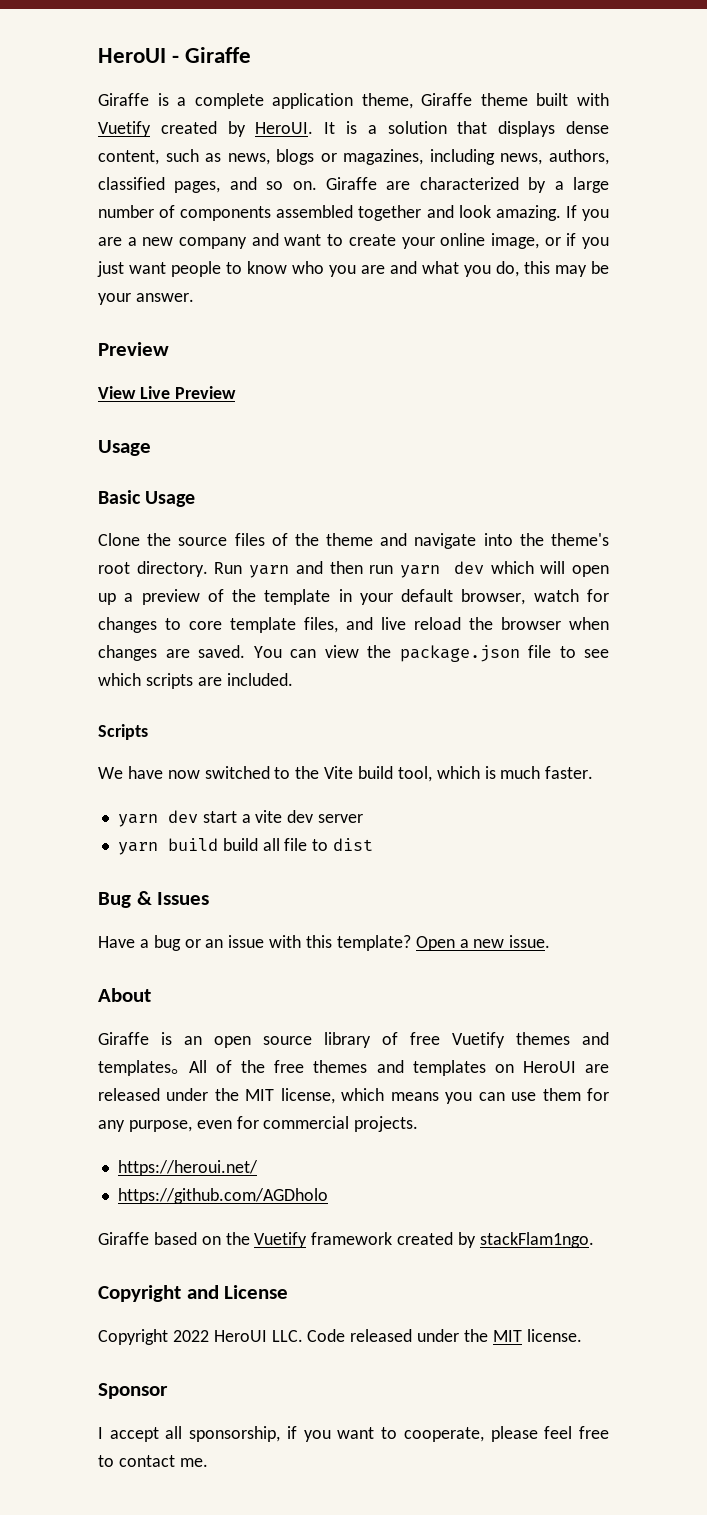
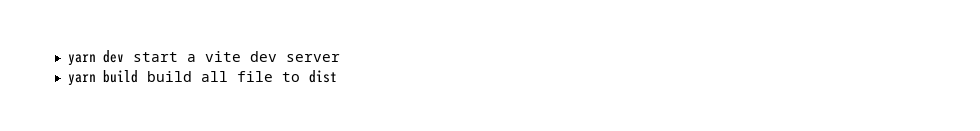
- HeroUI - Giraffe
- Giraffe is a complete application theme, Giraffe theme built with Vuetify created by HeroUI. It is a solution that displays dense content, such as news, blogs or magazines, including news, authors, classified pages, and so on. Giraffe are characterized by a large number of components assembled together and look amazing. If you are a new company and want to create your online image, or if you just want people to know who you are and what you do, this may be your answer.
- Preview
- View Live Preview
- Usage
- Basic Usage
- Clone the source files of the theme and navigate into the theme's root directory. Run yarn and then run yarn dev which will open up a preview of the template in your default browser, watch for changes to core template files, and live reload the browser when changes are saved. You can view the package.json file to see which scripts are included.
- Scripts
- We have now switched to the Vite build tool, which is much faster.
- Bug & Issues
- Have a bug or an issue with this template? Open a new issue.
- About
- Giraffe is an open source library of free Vuetify themes and templates。All of the free themes and templates on HeroUI are released under the MIT license, which means you can use them for any purpose, even for commercial projects.
- https://heroui.net/
- https://github.com/AGDholo
- Giraffe based on the Vuetify framework created by stackFlam1ngo.
- Copyright and License
- Copyright 2022 HeroUI LLC. Code released under the MIT license.
- Sponsor
- I accept all sponsorship, if you want to cooperate, please feel free to contact me.

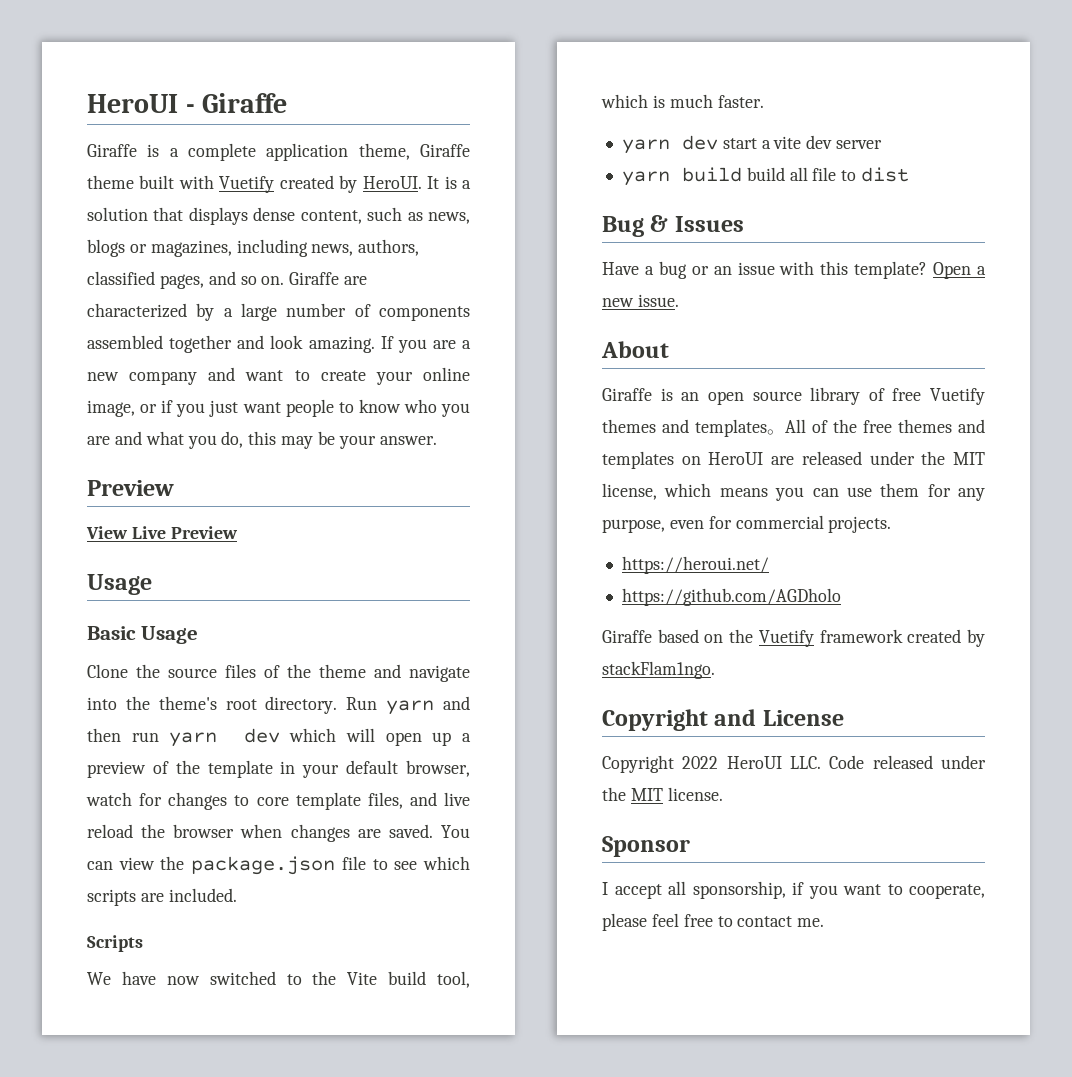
+ HeroUI - Giraffe
+ Giraffe is a complete application theme, Giraffe theme built with Vuetify created by HeroUI. It is a solution that displays dense content, such as news, blogs or magazines, including news, authors, classified pages, and so on. Giraffe are characterized by a large number of components assembled together and look amazing. If you are a new company and want to create your online image, or if you just want people to know who you are and what you do, this may be your answer.
+ Preview
+ View Live Preview
+ Usage
+ Basic Usage
+ Clone the source files of the theme and navigate into the theme's root directory. Run yarn and then run yarn dev which will open up a preview of the template in your default browser, watch for changes to core template files, and live reload the browser when changes are saved. You can view the package.json file to see which scripts are included.
+ Scripts
+ We have now switched to the Vite build tool, which is much faster.
+ Bug & Issues
+ Have a bug or an issue with this template? Open a new issue.
+ About
+ Giraffe is an open source library of free Vuetify themes and templates。All of the free themes and templates on HeroUI are released under the MIT license, which means you can use them for any purpose, even for commercial projects.
+ https://heroui.net/
+ https://github.com/AGDholo
+ Giraffe based on the Vuetify framework created by stackFlam1ngo.
+ Copyright and License
+ Copyright 2022 HeroUI LLC. Code released under the MIT license.
+ Sponsor
+ I accept all sponsorship, if you want to cooperate, please feel free to contact me.

